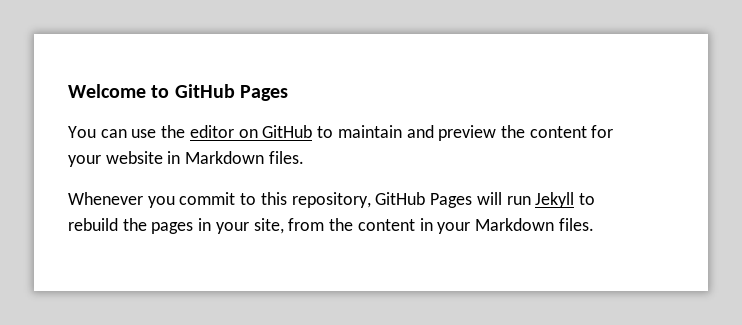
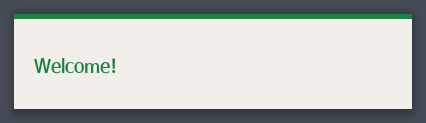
- Welcome to GitHub Pages
- You can use the editor on GitHub to maintain and preview the content for your website in Markdown files.
- Whenever you commit to this repository, GitHub Pages will run Jekyll to rebuild the pages in your site, from the content in your Markdown files.
+ Welcome!

